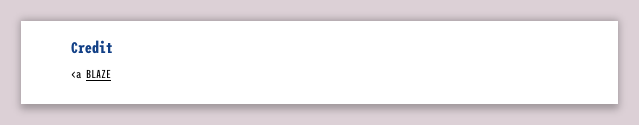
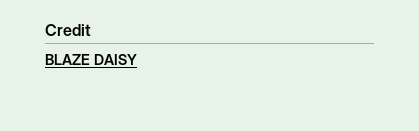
- <a BLAZE
+ BLAZE DAISY

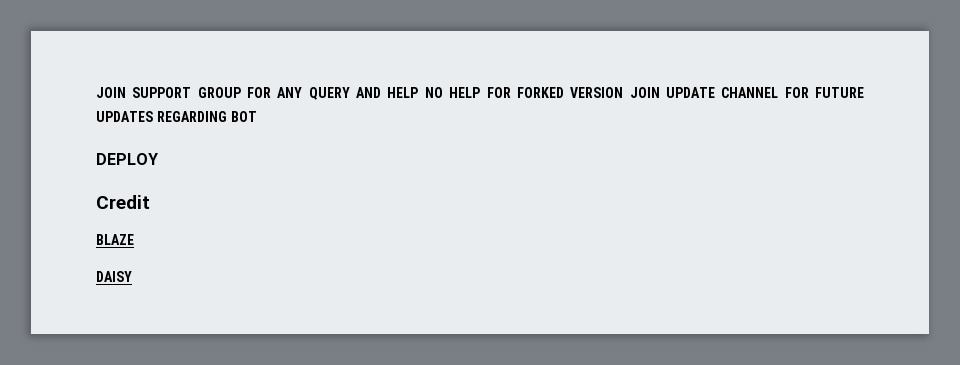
+ JOIN SUPPORT GROUP FOR ANY QUERY AND HELP NO HELP FOR FORKED VERSION JOIN UPDATE CHANNEL FOR FUTURE UPDATES REGARDING BOT
+ DEPLOY
- BLAZE DAISY
+ BLAZE
+ DAISY

